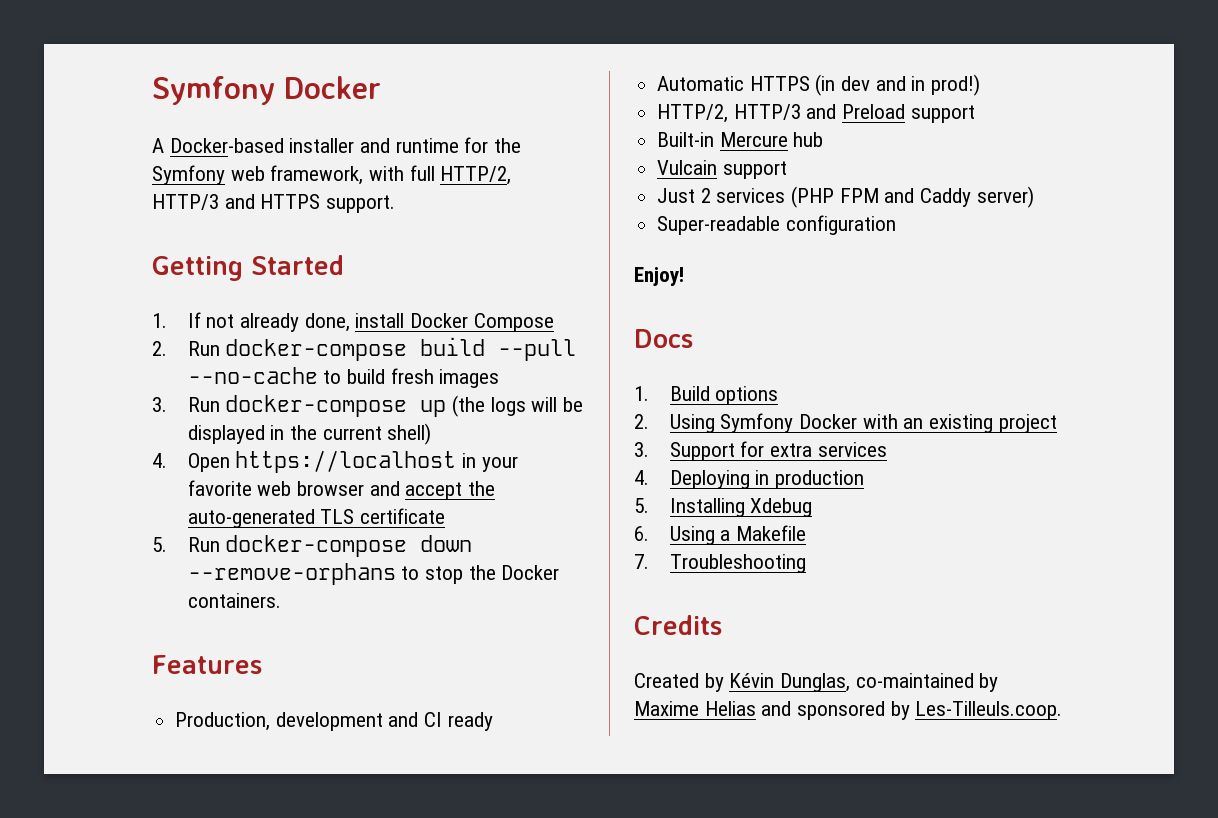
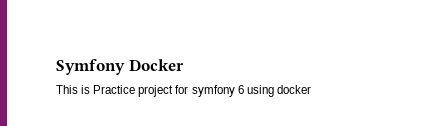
- A Docker-based installer and runtime for the Symfony web framework, with full HTTP/2, HTTP/3 and HTTPS support.
- Getting Started
- 1. If not already done, install Docker Compose
- 2. Run docker-compose build --pull --no-cache to build fresh images
- 3. Run docker-compose up (the logs will be displayed in the current shell)
- 4. Open https://localhost in your favorite web browser and accept the auto-generated TLS certificate
- 5. Run docker-compose down --remove-orphans to stop the Docker containers.
- Features
- Production, development and CI ready
- Automatic HTTPS (in dev and in prod!)
- HTTP/2, HTTP/3 and Preload support
- Built-in Mercure hub
- Vulcain support
- Just 2 services (PHP FPM and Caddy server)
- Super-readable configuration
- Enjoy!
- Docs
- 1. Build options
- 2. Using Symfony Docker with an existing project
- 3. Support for extra services
- 4. Deploying in production
- 5. Installing Xdebug
- 6. Using a Makefile
- 7. Troubleshooting
- Credits
- Created by Kévin Dunglas, co-maintained by Maxime Helias and sponsored by Les-Tilleuls.coop.
+ This is Practice project for symfony 6 using docker

